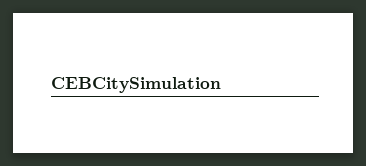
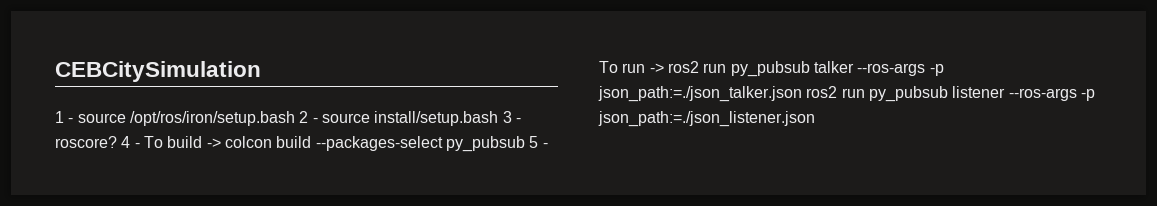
+ 1 - source /opt/ros/iron/setup.bash 2 - source install/setup.bash 3 - roscore? 4 - To build -> colcon build --packages-select py_pubsub 5 - To run -> ros2 run py_pubsub talker --ros-args -p json_path:=./json_talker.json ros2 run py_pubsub listener --ros-args -p json_path:=./json_listener.json

